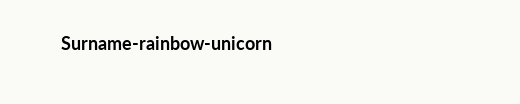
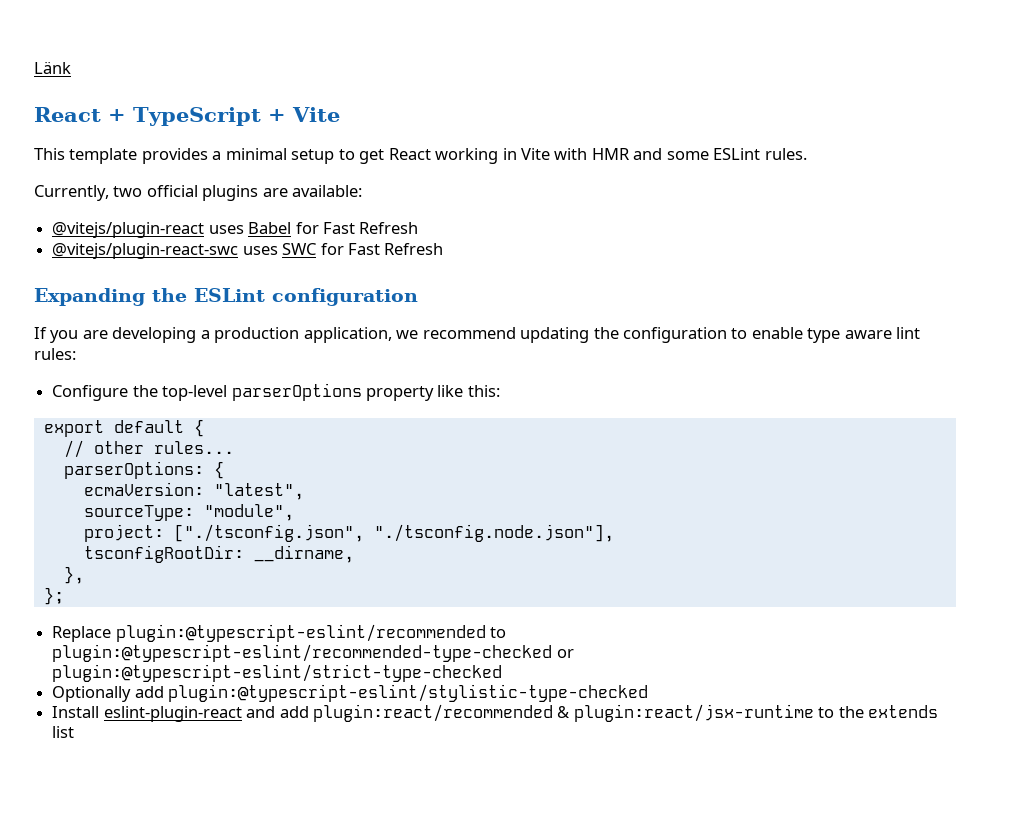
- Surname-rainbow-unicorn
+ Länk
+ React + TypeScript + Vite
+ This template provides a minimal setup to get React working in Vite with HMR and some ESLint rules.
+ Currently, two official plugins are available:
+ @vitejs/plugin-react uses Babel for Fast Refresh
+ @vitejs/plugin-react-swc uses SWC for Fast Refresh
+ Expanding the ESLint configuration
+ If you are developing a production application, we recommend updating the configuration to enable type aware lint rules:
+ Configure the top-level parserOptions property like this:
+ export default {
+ // other rules...
+ parserOptions: {
+ ecmaVersion: "latest",
+ sourceType: "module",
+ project: ["./tsconfig.json", "./tsconfig.node.json"],
+ tsconfigRootDir: __dirname,
+ },
+ };
+ Replace plugin:@typescript-eslint/recommended to plugin:@typescript-eslint/recommended-type-checked or plugin:@typescript-eslint/strict-type-checked
+ Optionally add plugin:@typescript-eslint/stylistic-type-checked
+ Install eslint-plugin-react and add plugin:react/recommended & plugin:react/jsx-runtime to the extends list

